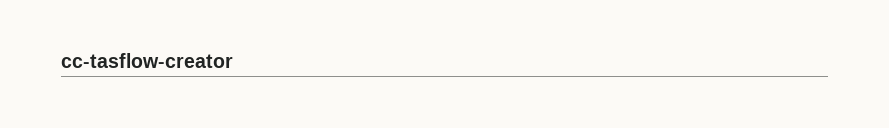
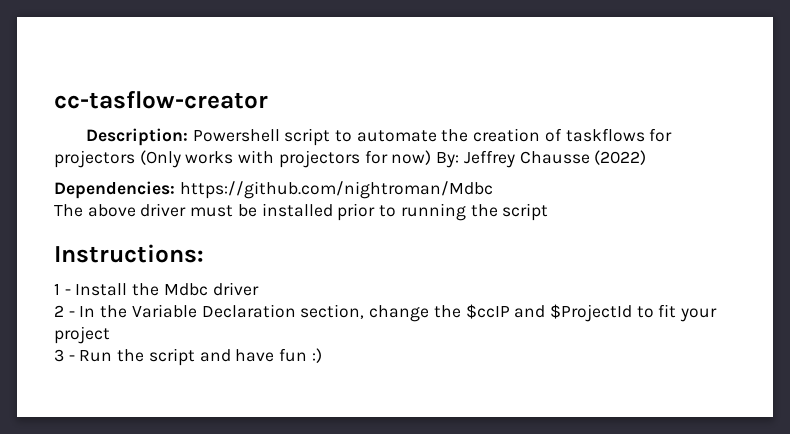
+ Description: Powershell script to automate the creation of taskflows for projectors (Only works with projectors for now) By: Jeffrey Chausse (2022)
+ Dependencies: https://github.com/nightroman/Mdbc
+ The above driver must be installed prior to running the script
+ Instructions:
+ 1 - Install the Mdbc driver
+ 2 - In the Variable Declaration section, change the $ccIP and $ProjectId to fit your project
+ 3 - Run the script and have fun :)

